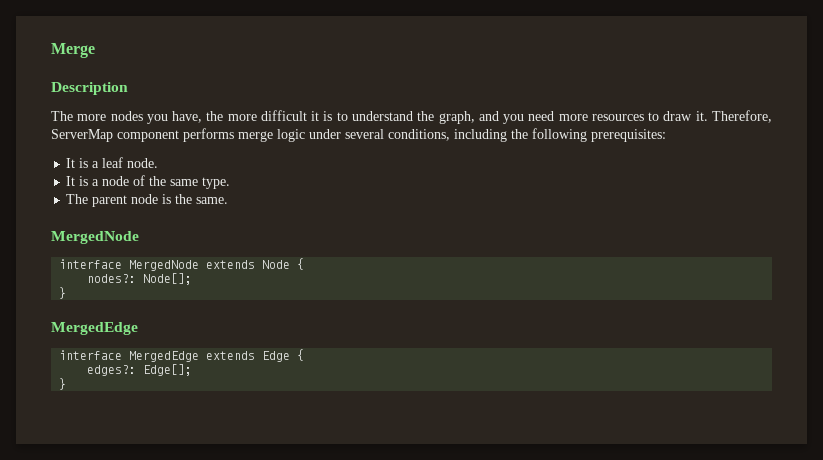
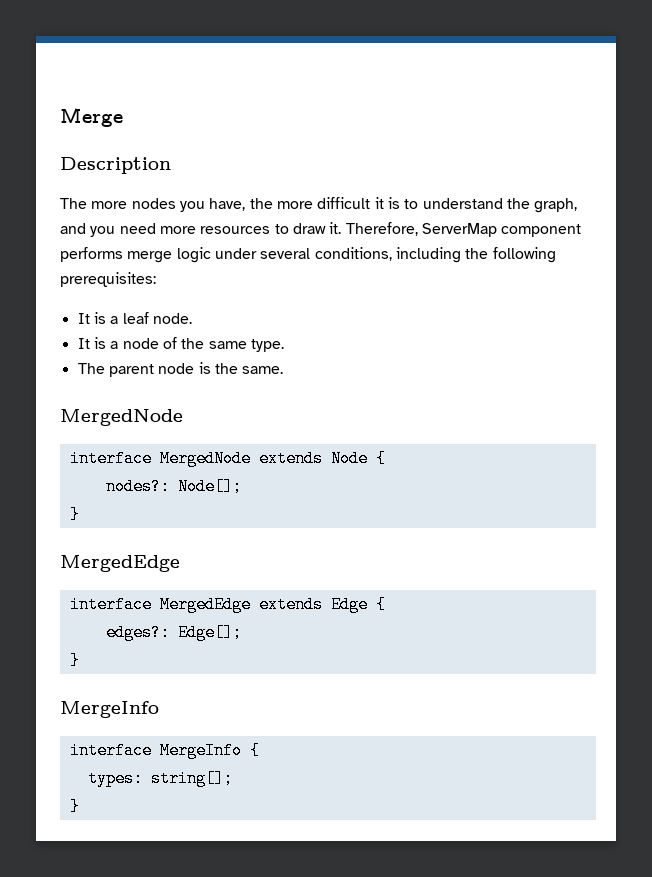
  edges?: Edge[];
+ }
+ MergeInfo
+ interface MergeInfo {
+ types: string[];

